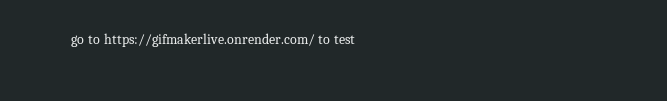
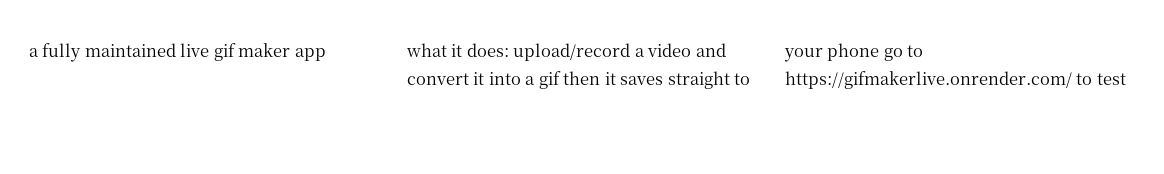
- go to https://gifmakerlive.onrender.com/ to test
+ a fully maintained live gif maker app
+ what it does: upload/record a video and convert it into a gif then it saves straight to your phone go to https://gifmakerlive.onrender.com/ to test

